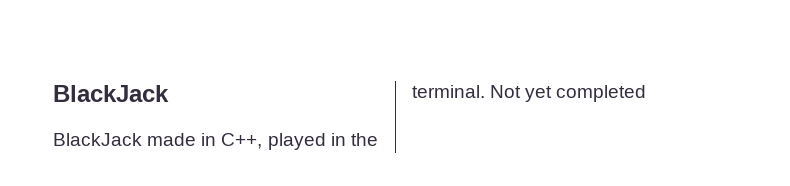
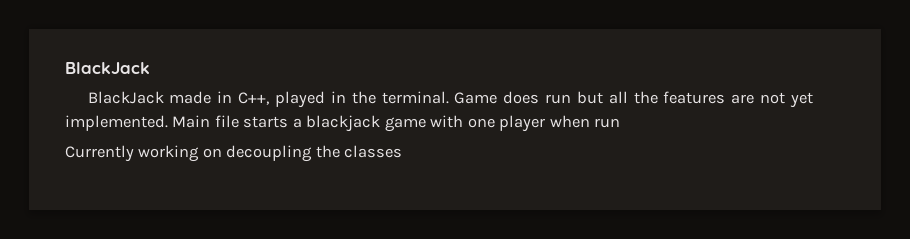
- Not yet completed
+ Game does run but all the features are not yet implemented. Main file starts a blackjack game with one player when run
+ Currently working on decoupling the classes

